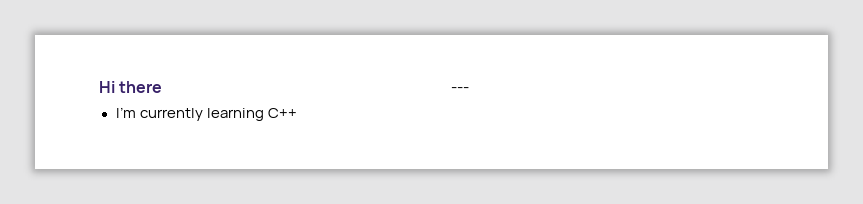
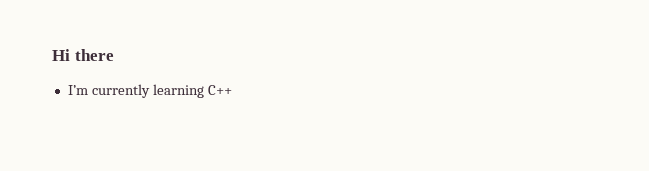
- ---

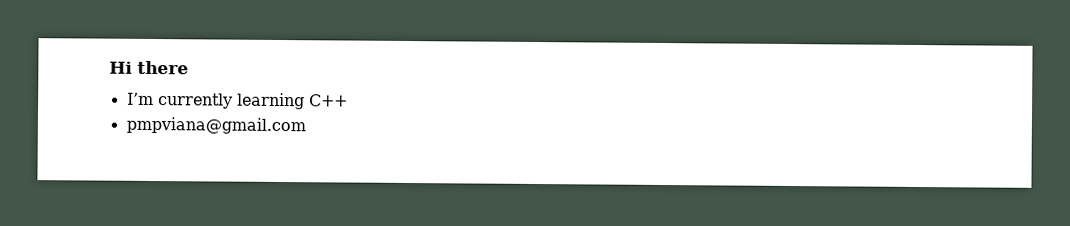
+ pmpviana@gmail.com

